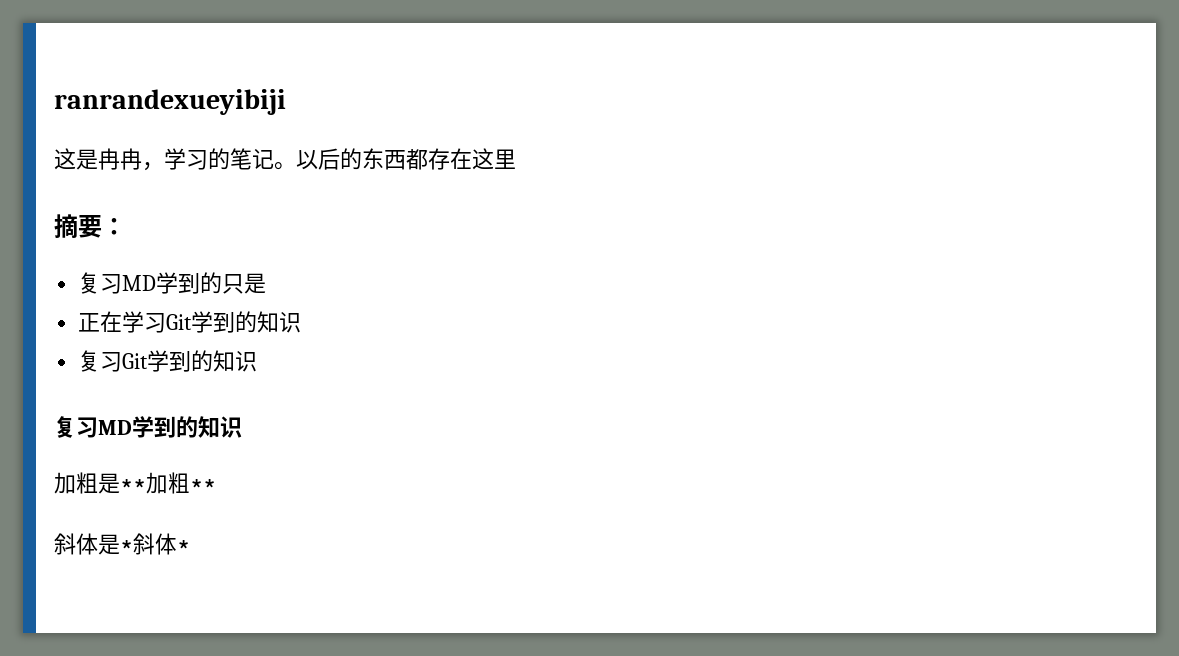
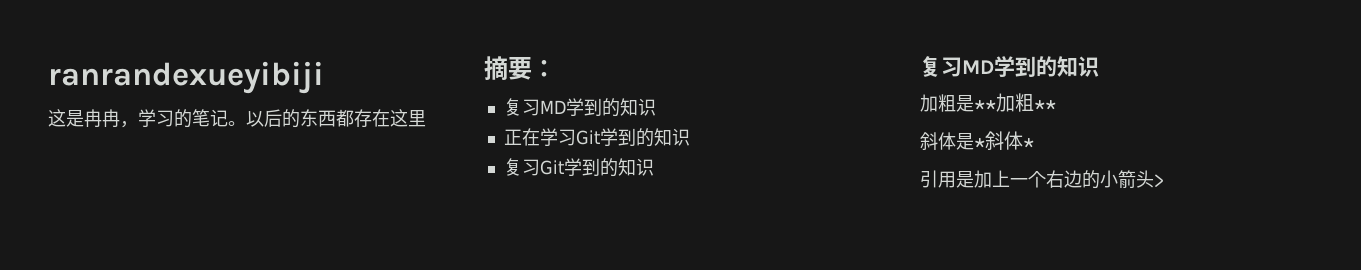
  摘要：
- 复习MD学到的只是
+ 复习MD学到的知识
+ 引用是加上一个右边的小箭头>

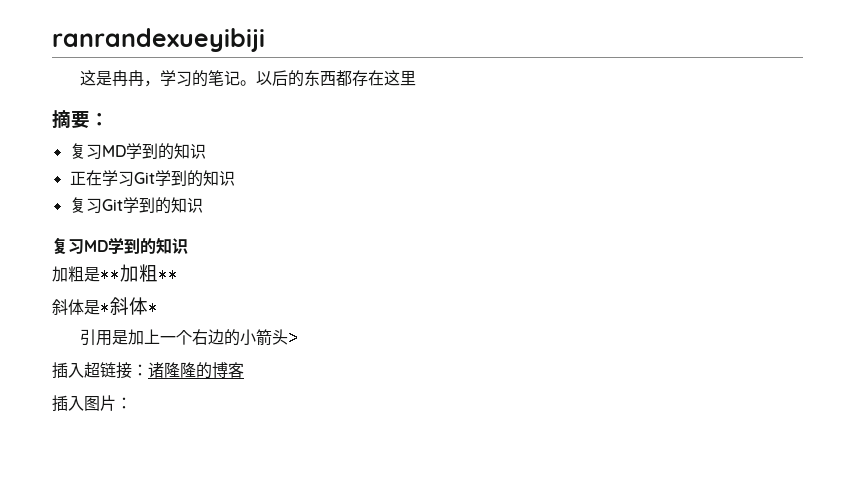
+ 插入超链接：诸隆隆的博客
+ 插入图片：

